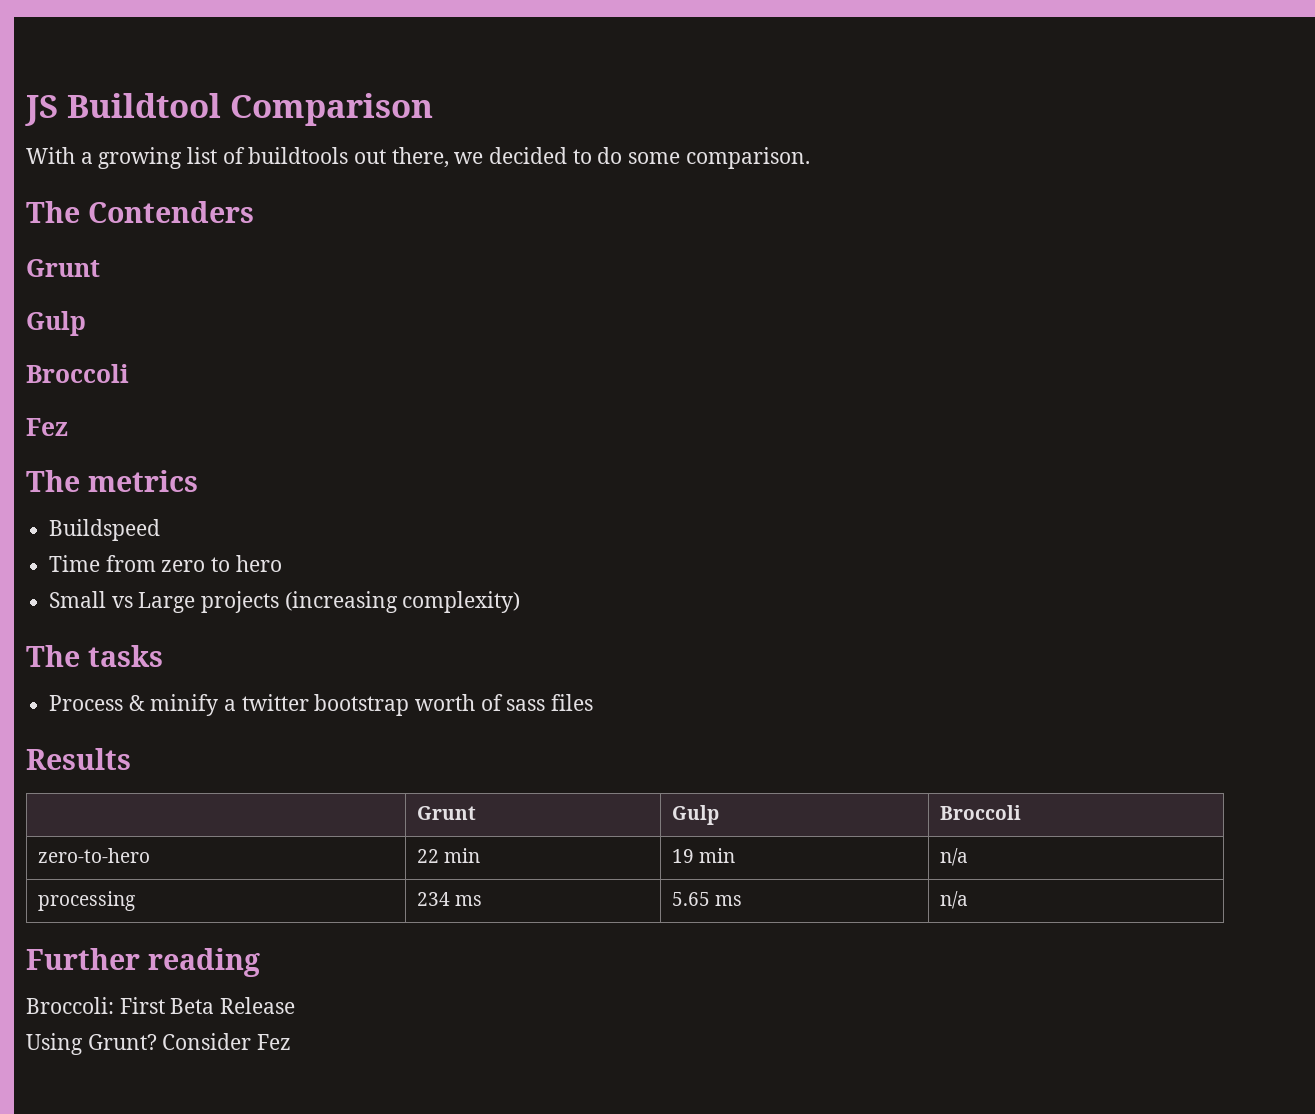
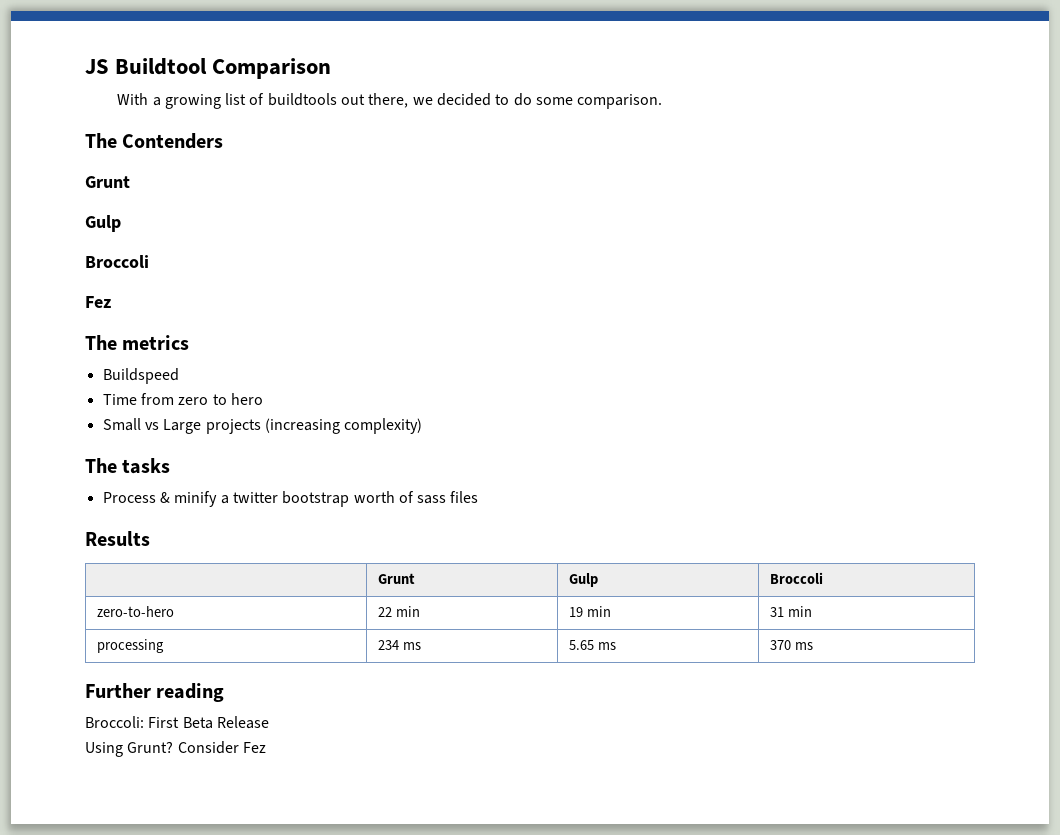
- zero-to-hero | 22 min | 19 min | n/a
+ zero-to-hero | 22 min | 19 min | 31 min
- processing | 234 ms | 5.65 ms | n/a
+ processing | 234 ms | 5.65 ms | 370 ms

